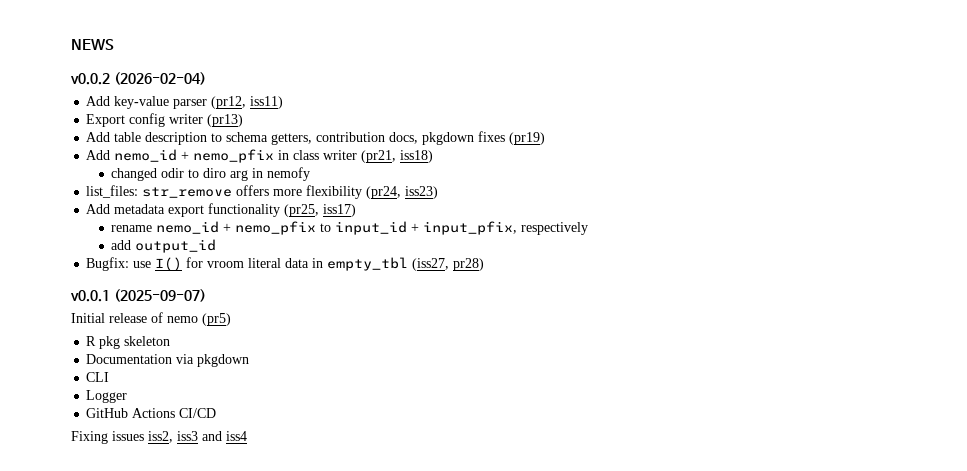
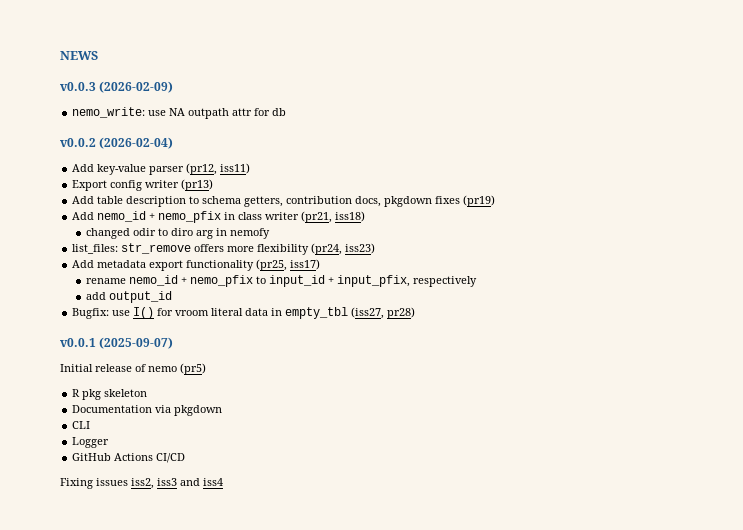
+ v0.0.3 (2026-02-09)
+ nemo_write: use NA outpath attr for db

